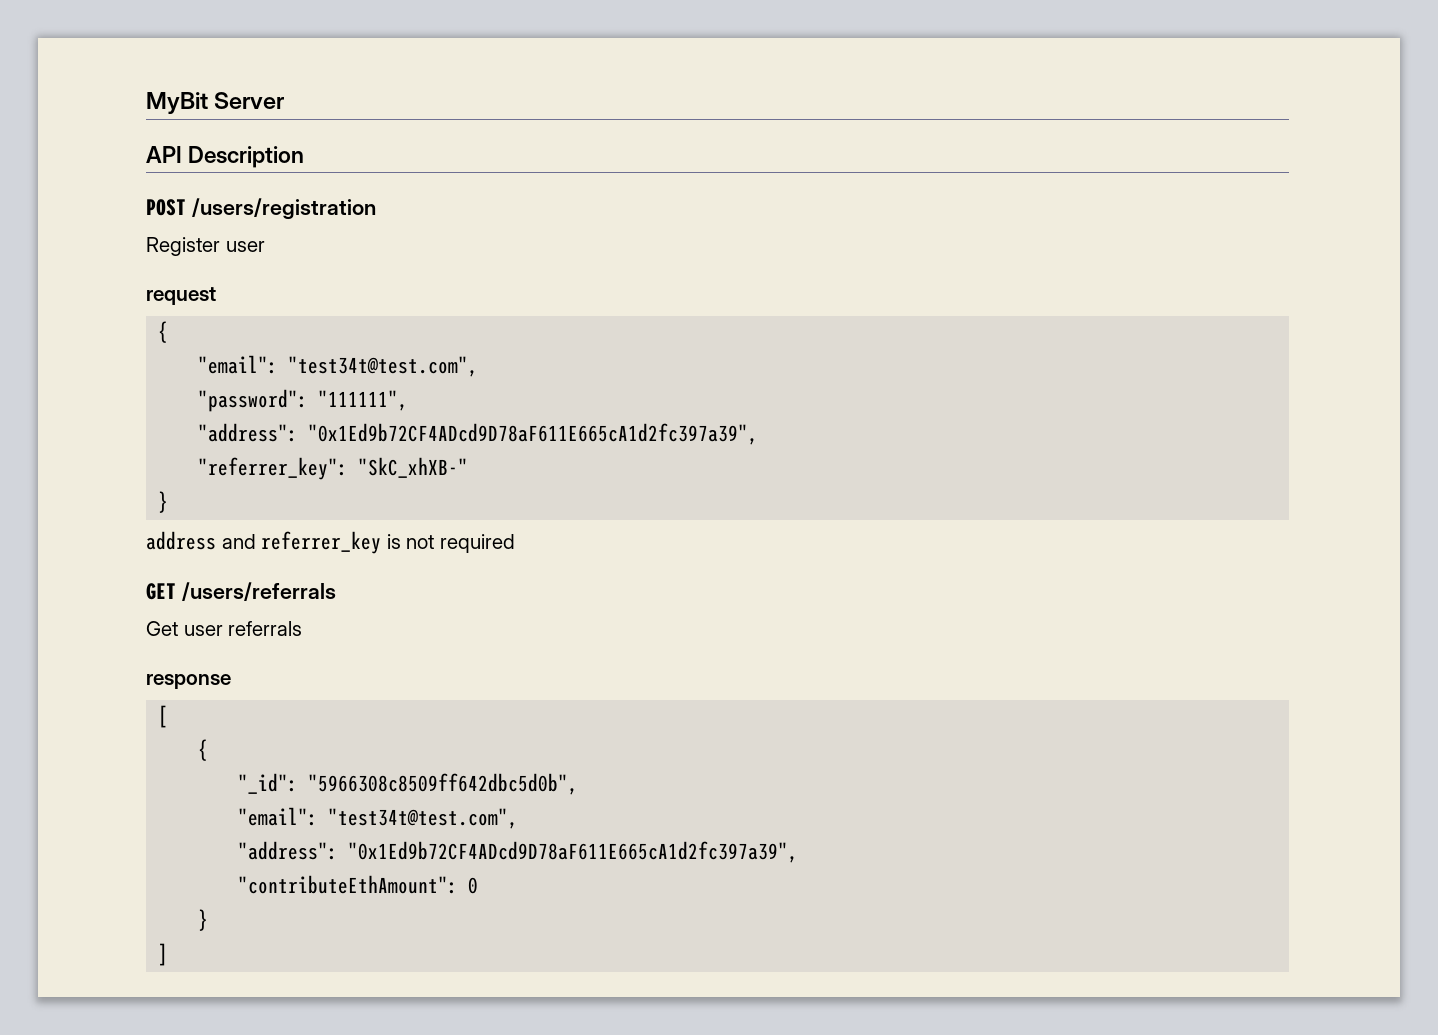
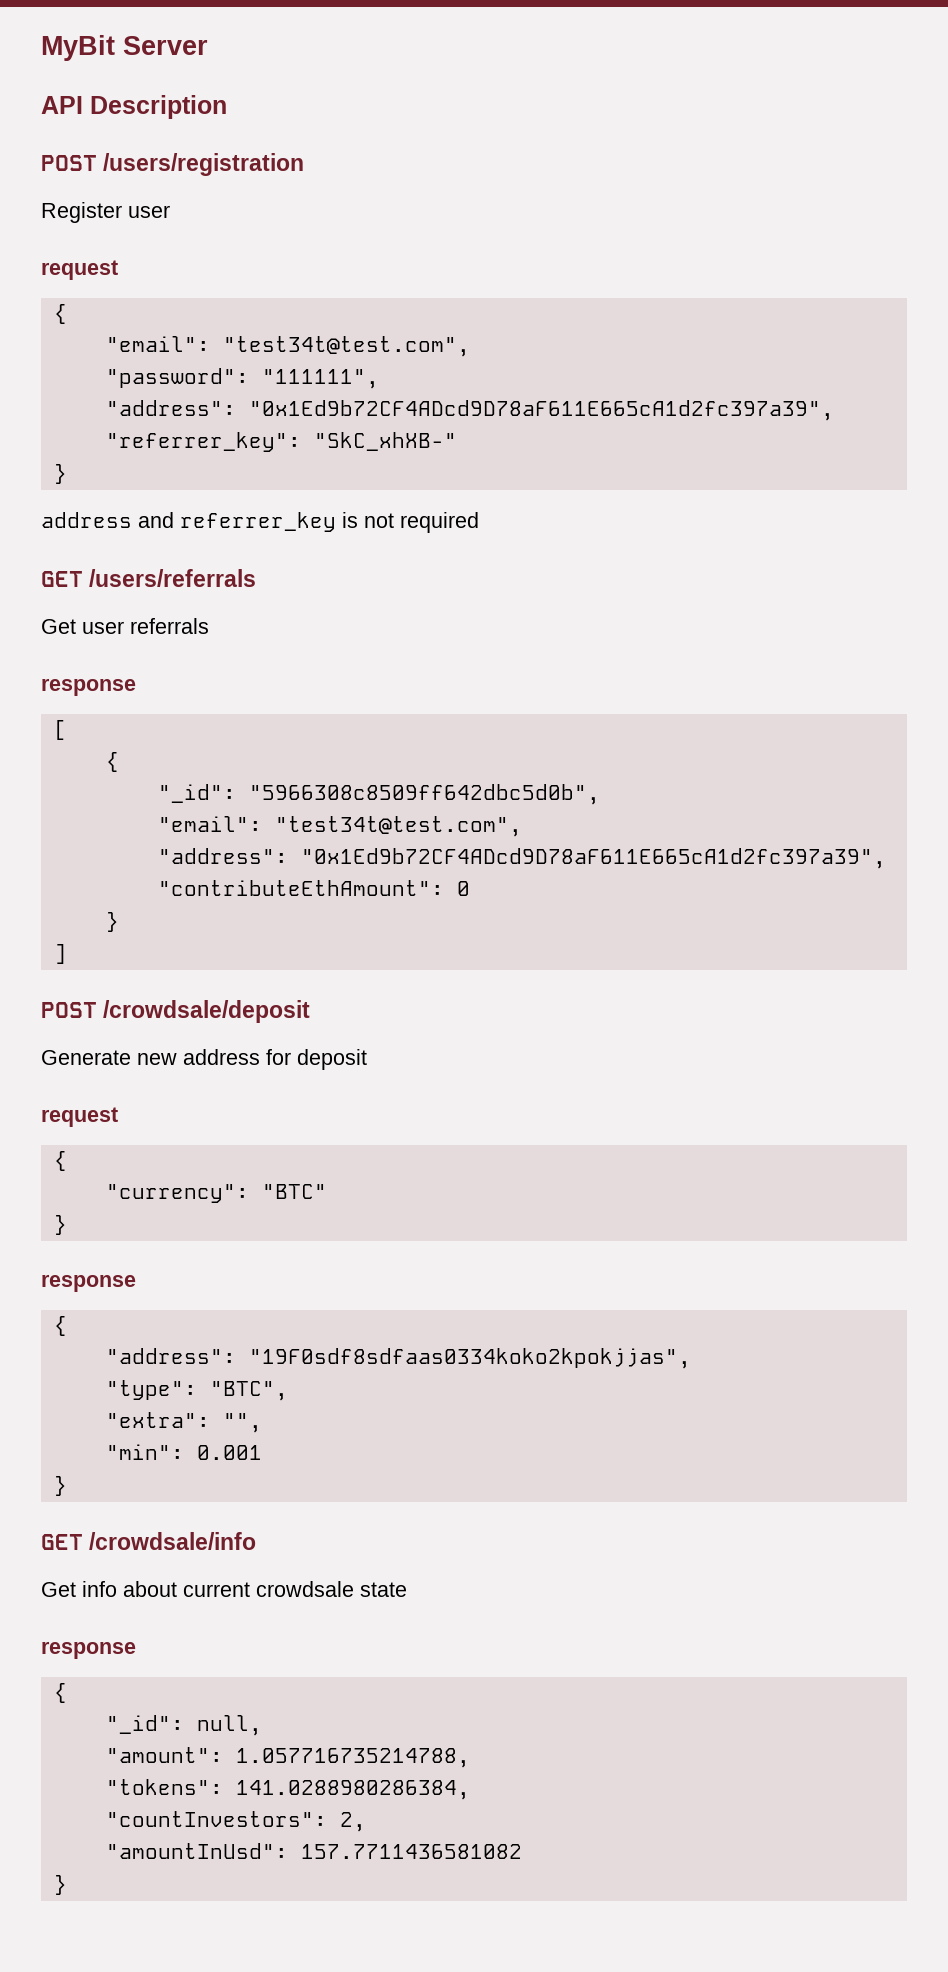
+ POST /crowdsale/deposit
+ Generate new address for deposit
+ request
+ {
+ "currency": "BTC"
+ }
+ response
+ {
+ "address": "19F0sdf8sdfaas0334koko2kpokjjas",
+ "type": "BTC",
+ "extra": "",
+ "min": 0.001
+ }
+ GET /crowdsale/info
+ Get info about current crowdsale state
+ response
+ {
+ "_id": null,
+ "amount": 1.057716735214788,
+ "tokens": 141.0288980286384,
+ "countInvestors": 2,
+ "amountInUsd": 157.7711436581082
+ }

